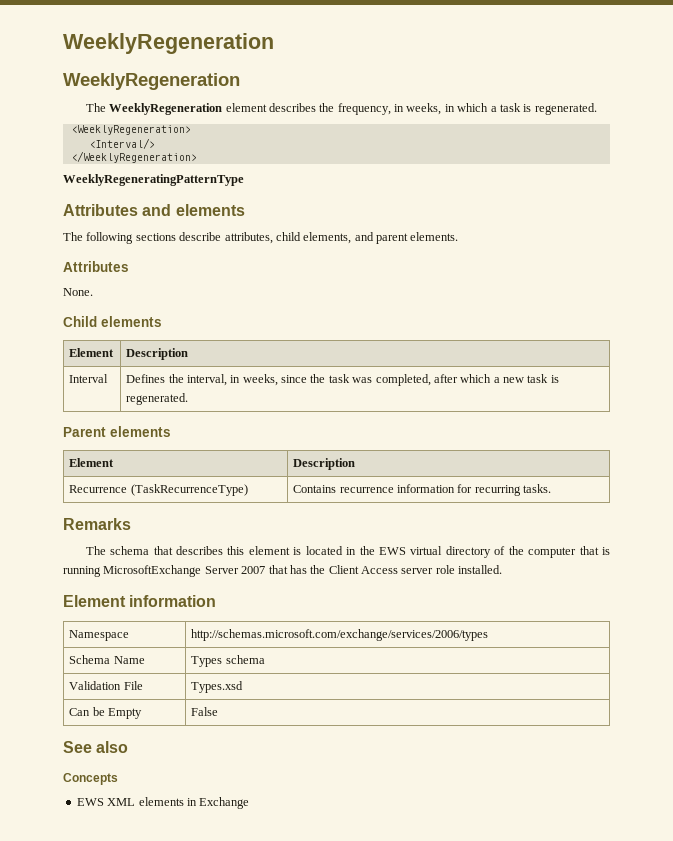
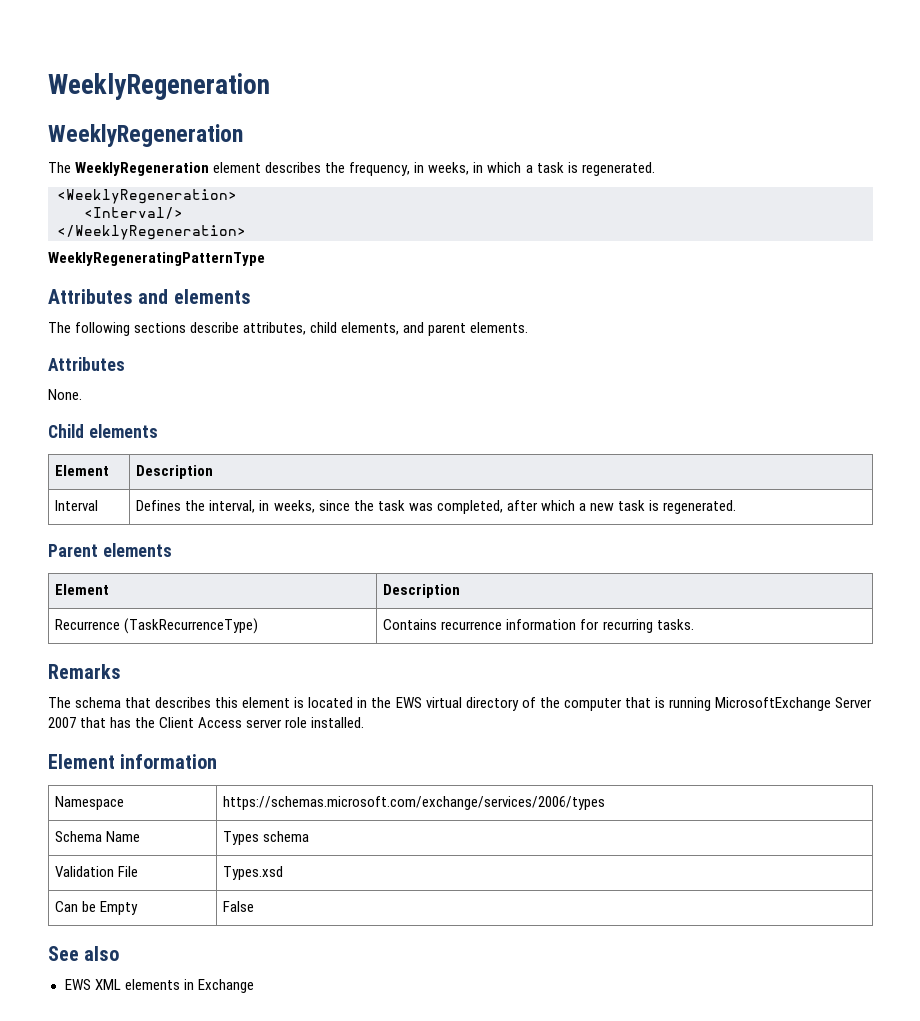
- Namespace | http://schemas.microsoft.com/exchange/services/2006/types
+ Namespace | https://schemas.microsoft.com/exchange/services/2006/types
- Concepts

